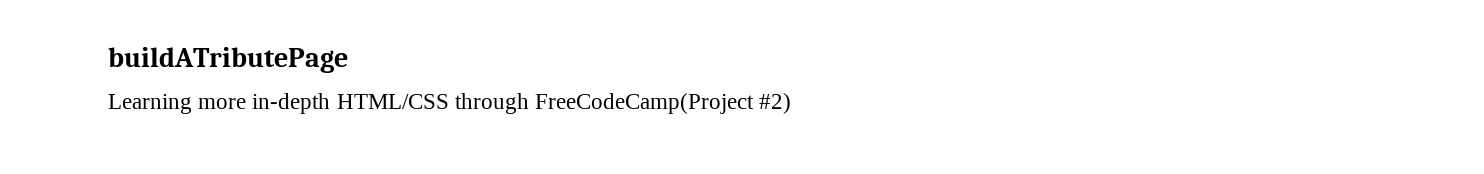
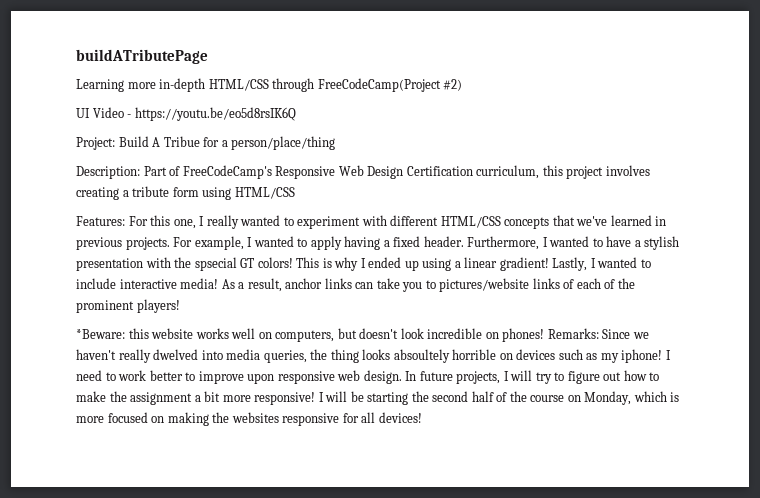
+ UI Video - https://youtu.be/eo5d8rsIK6Q
+ Project: Build A Tribue for a person/place/thing
+ Description: Part of FreeCodeCamp's Responsive Web Design Certification curriculum, this project involves creating a tribute form using HTML/CSS
+ Features: For this one, I really wanted to experiment with different HTML/CSS concepts that we've learned in previous projects. For example, I wanted to apply having a fixed header. Furthermore, I wanted to have a stylish presentation with the spsecial GT colors! This is why I ended up using a linear gradient! Lastly, I wanted to include interactive media! As a result, anchor links can take you to pictures/website links of each of the prominent players!
+ *Beware: this website works well on computers, but doesn't look incredible on phones! Remarks: Since we haven't really dwelved into media queries, the thing looks absoultely horrible on devices such as my iphone! I need to work better to improve upon responsive web design. In future projects, I will try to figure out how to make the assignment a bit more responsive! I will be starting the second half of the course on Monday, which is more focused on making the websites responsive for all devices!

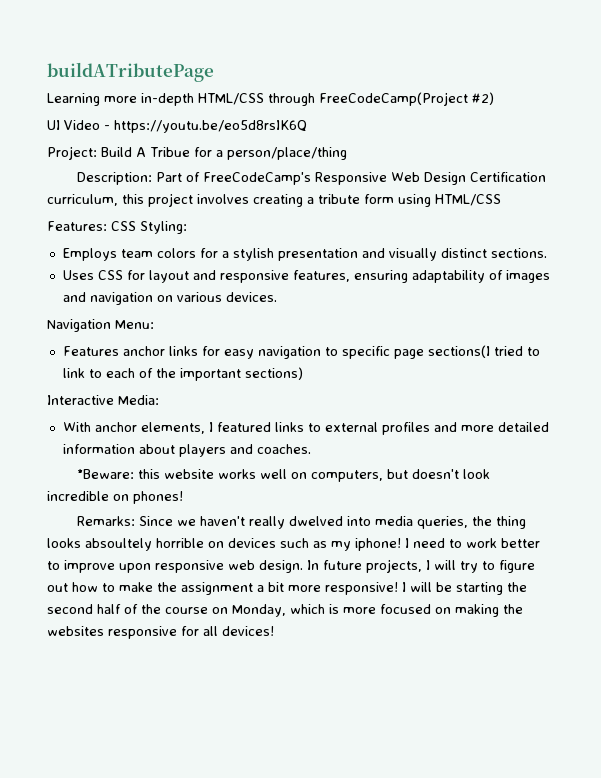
- Features: For this one, I really wanted to experiment with different HTML/CSS concepts that we've learned in previous projects. For example, I wanted to apply having a fixed header. Furthermore, I wanted to have a stylish presentation with the spsecial GT colors! This is why I ended up using a linear gradient! Lastly, I wanted to include interactive media! As a result, anchor links can take you to pictures/website links of each of the prominent players!
+ Features: CSS Styling:
+ Employs team colors for a stylish presentation and visually distinct sections.
+ Uses CSS for layout and responsive features, ensuring adaptability of images and navigation on various devices.
+ Navigation Menu:
+ Features anchor links for easy navigation to specific page sections(I tried to link to each of the important sections)
+ Interactive Media:
+ With anchor elements, I featured links to external profiles and more detailed information about players and coaches.
- *Beware: this website works well on computers, but doesn't look incredible on phones! Remarks: Since we haven't really dwelved into media queries, the thing looks absoultely horrible on devices such as my iphone!
+ *Beware: this website works well on computers, but doesn't look incredible on phones!
+ Remarks: Since we haven't really dwelved into media queries, the thing looks absoultely horrible on devices such as my iphone!

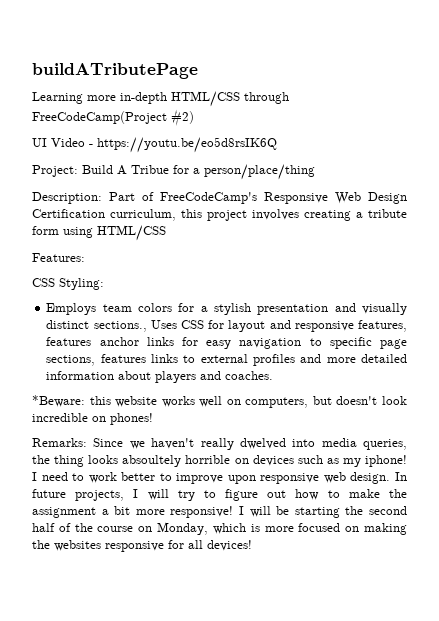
- Features: CSS Styling:
+ Features:
+ CSS Styling:
- Employs team colors for a stylish presentation and visually distinct sections.
- Uses CSS for layout and responsive features, ensuring adaptability of images and navigation on various devices.
- Navigation Menu:
- Features anchor links for easy navigation to specific page sections(I tried to link to each of the important sections)
- Interactive Media:
- With anchor elements, I featured links to external profiles and more detailed information about players and coaches.
+ Employs team colors for a stylish presentation and visually distinct sections., Uses CSS for layout and responsive features, features anchor links for easy navigation to specific page sections, features links to external profiles and more detailed information about players and coaches.

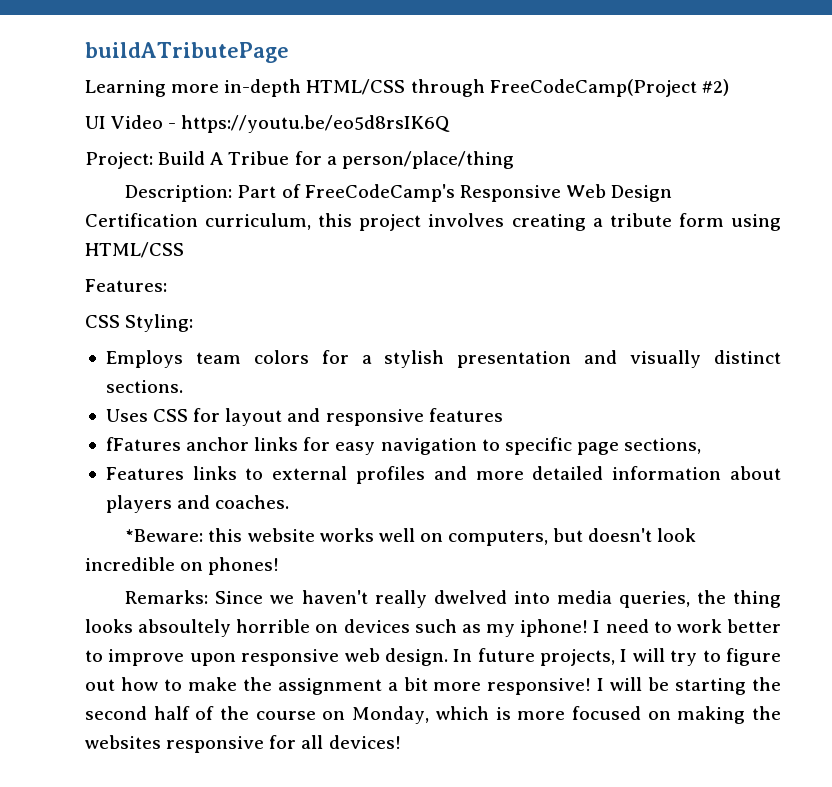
- Employs team colors for a stylish presentation and visually distinct sections., Uses CSS for layout and responsive features, features anchor links for easy navigation to specific page sections, features links to external profiles and more detailed information about players and coaches.
+ Employs team colors for a stylish presentation and visually distinct sections.
+ Uses CSS for layout and responsive features
+ fFatures anchor links for easy navigation to specific page sections,
+ Features links to external profiles and more detailed information about players and coaches.

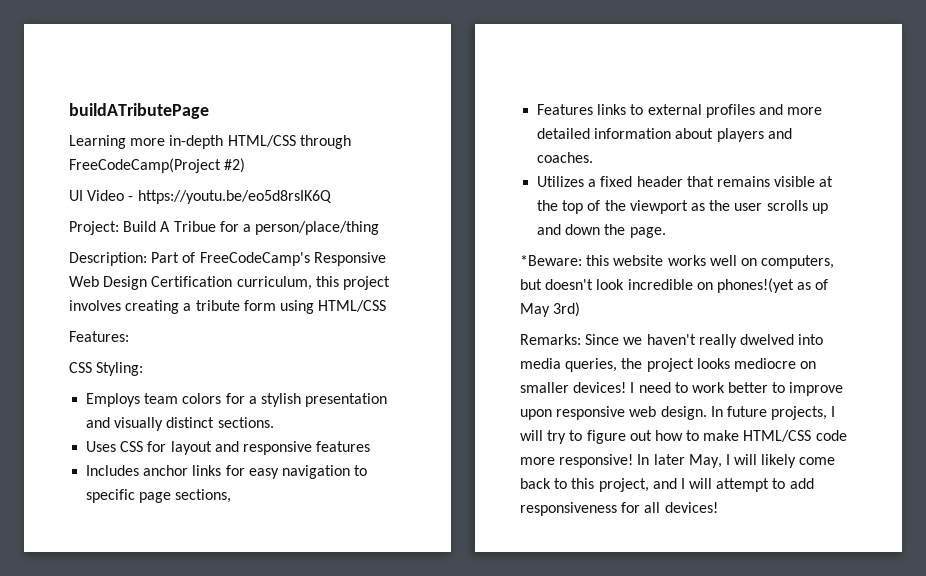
- fFatures anchor links for easy navigation to specific page sections,
+ Includes anchor links for easy navigation to specific page sections,
+ Utilizes a fixed header that remains visible at the top of the viewport as the user scrolls up and down the page.
- *Beware: this website works well on computers, but doesn't look incredible on phones!
+ *Beware: this website works well on computers, but doesn't look incredible on phones!(yet as of May 3rd)
- Remarks: Since we haven't really dwelved into media queries, the thing looks absoultely horrible on devices such as my iphone!
+ Remarks: Since we haven't really dwelved into media queries, the project looks mediocre on smaller devices!
- In future projects, I will try to figure out how to make the assignment a bit more responsive! I will be starting the second half of the course on Monday, which is more focused on making the websites responsive for all devices!
+ In future projects, I will try to figure out how to make HTML/CSS code more responsive! In later May, I will likely come back to this project, and I will attempt to add responsiveness for all devices!

